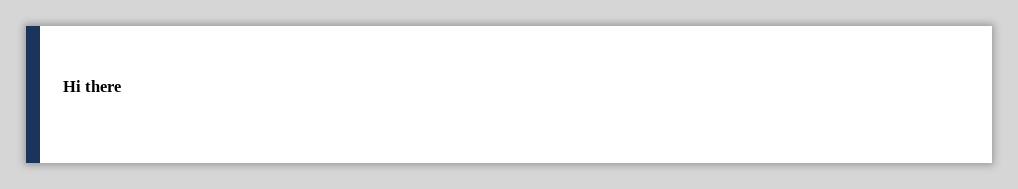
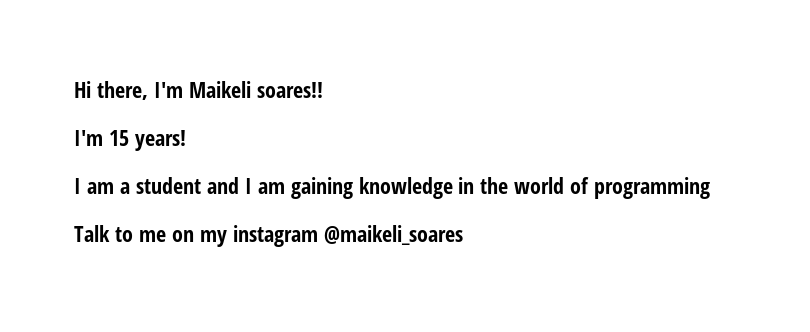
- Hi there
+ Hi there, I'm Maikeli soares!!
+ I'm 15 years!
+ I am a student and I am gaining knowledge in the world of programming
+ Talk to me on my instagram @maikeli_soares

